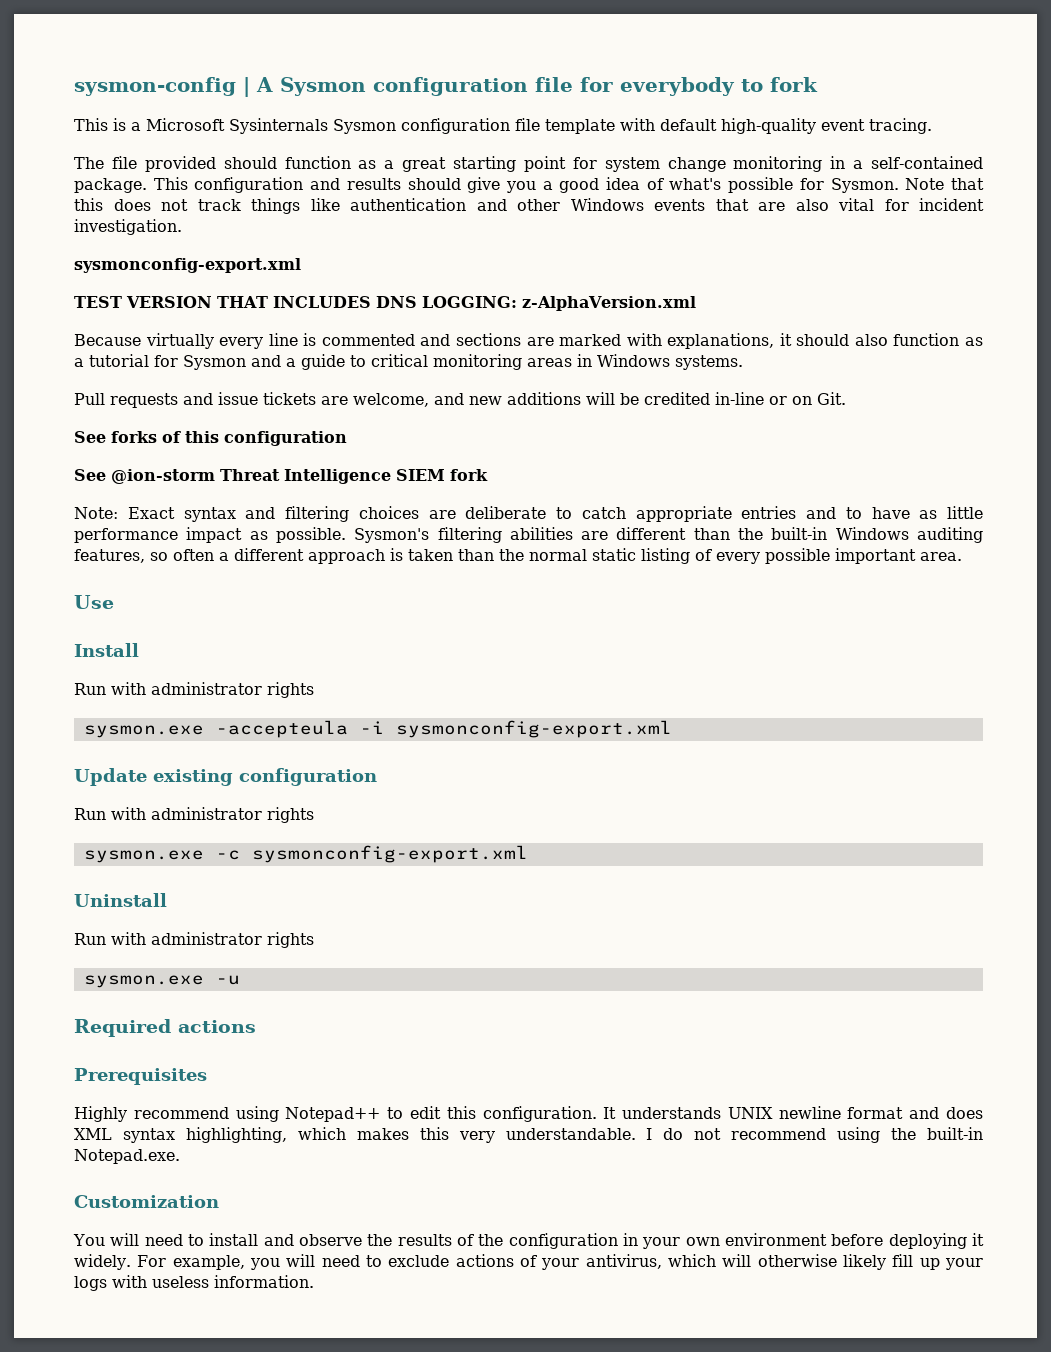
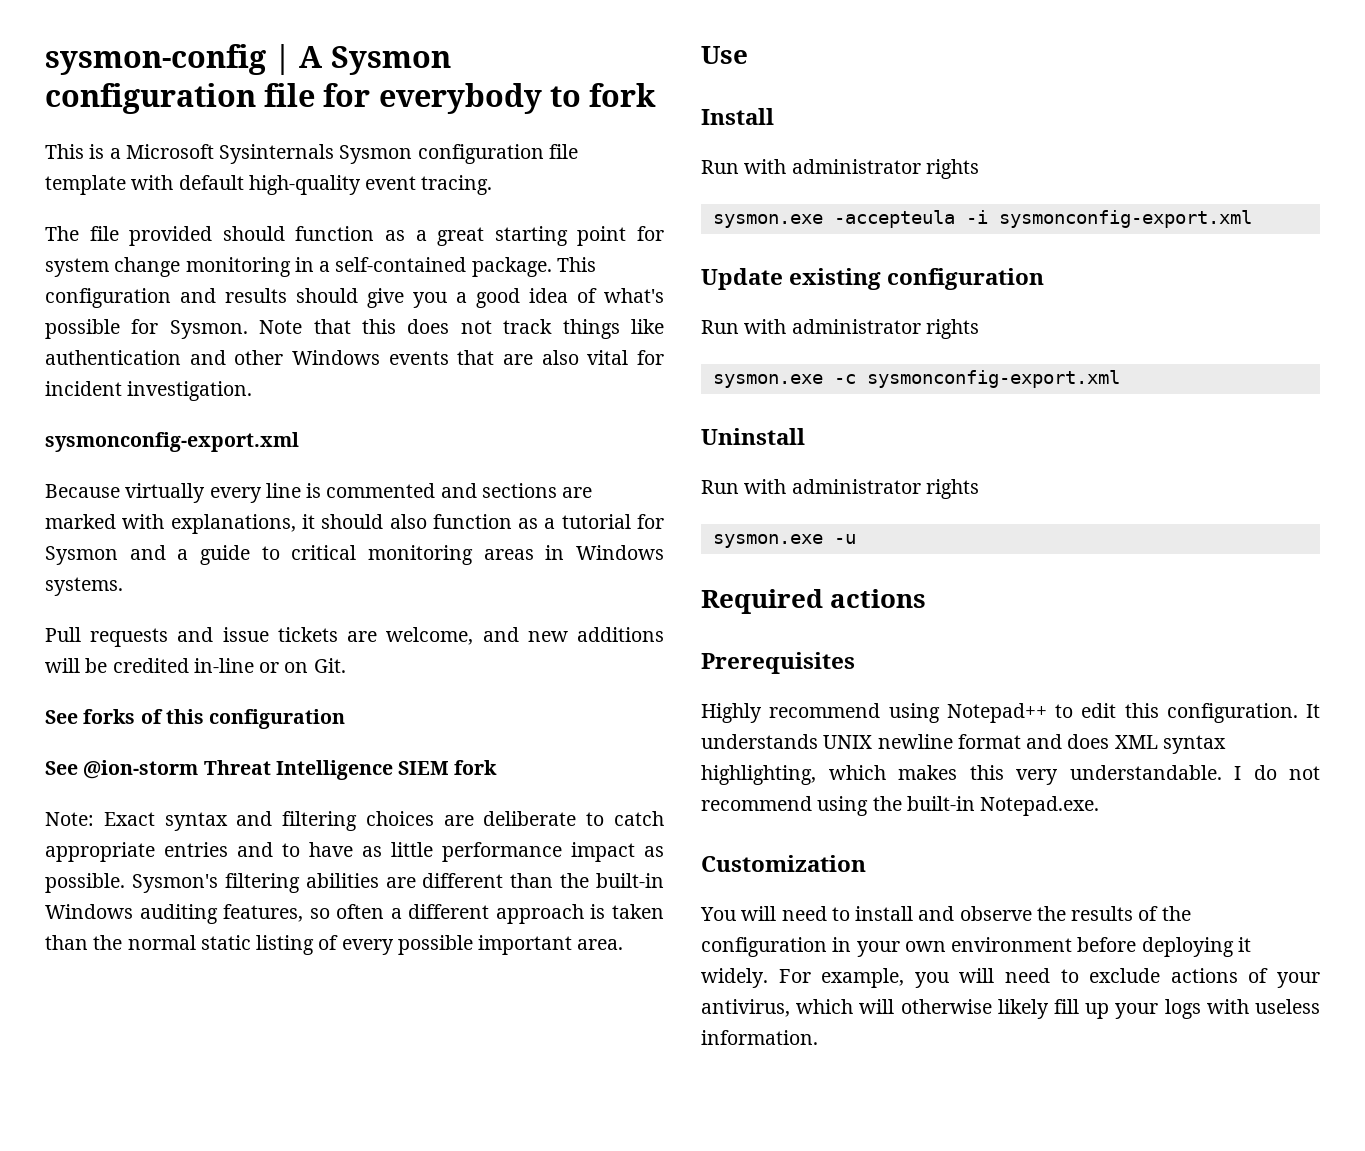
- TEST VERSION THAT INCLUDES DNS LOGGING: z-AlphaVersion.xml

